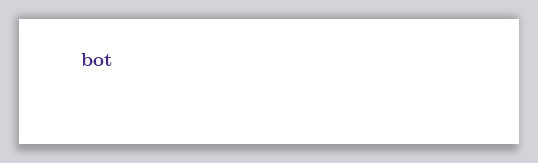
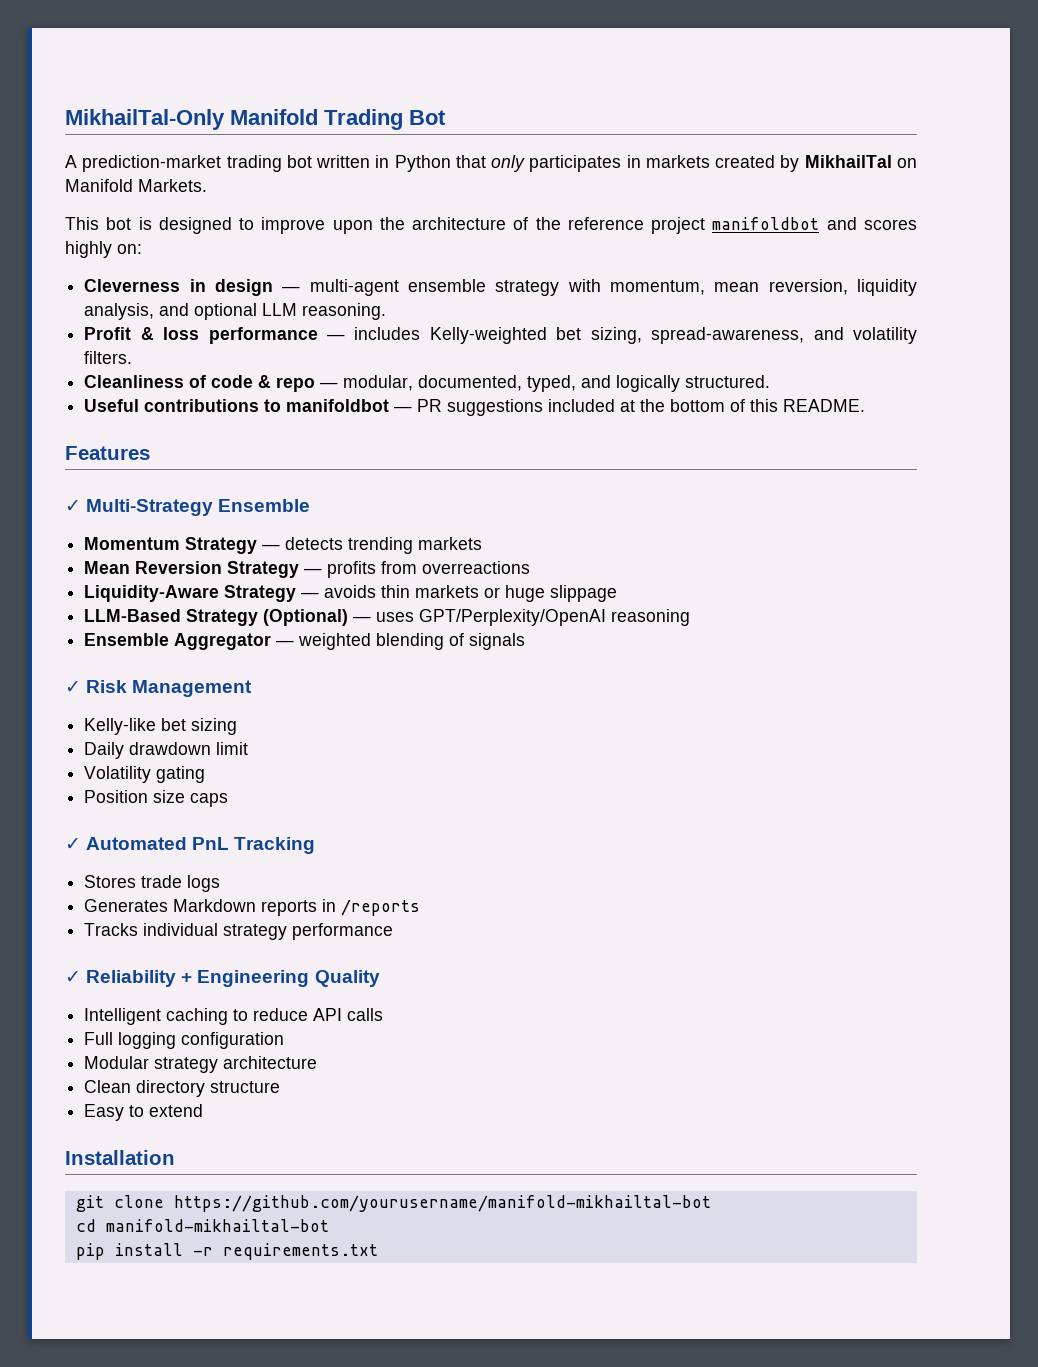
- bot
+ MikhailTal-Only Manifold Trading Bot
+ A prediction-market trading bot written in Python that only participates in markets created by MikhailTal on Manifold Markets.
+ This bot is designed to improve upon the architecture of the reference project manifoldbot and scores highly on:
+ Cleverness in design — multi-agent ensemble strategy with momentum, mean reversion, liquidity analysis, and optional LLM reasoning.
+ Profit & loss performance — includes Kelly-weighted bet sizing, spread-awareness, and volatility filters.
+ Cleanliness of code & repo — modular, documented, typed, and logically structured.
+ Useful contributions to manifoldbot — PR suggestions included at the bottom of this README.
+ Features
+ ✓ Multi-Strategy Ensemble
+ Momentum Strategy — detects trending markets
+ Mean Reversion Strategy — profits from overreactions
+ Liquidity-Aware Strategy — avoids thin markets or huge slippage
+ LLM-Based Strategy (Optional) — uses GPT/Perplexity/OpenAI reasoning
+ Ensemble Aggregator — weighted blending of signals
+ ✓ Risk Management
+ Kelly-like bet sizing
+ Daily drawdown limit
+ Volatility gating
+ Position size caps
+ ✓ Automated PnL Tracking
+ Stores trade logs
+ Generates Markdown reports in /reports
+ Tracks individual strategy performance
+ ✓ Reliability + Engineering Quality
+ Intelligent caching to reduce API calls
+ Full logging configuration
+ Modular strategy architecture
+ Clean directory structure
+ Easy to extend
+ Installation
+ git clone https://github.com/yourusername/manifold-mikhailtal-bot
+ cd manifold-mikhailtal-bot
+ pip install -r requirements.txt

